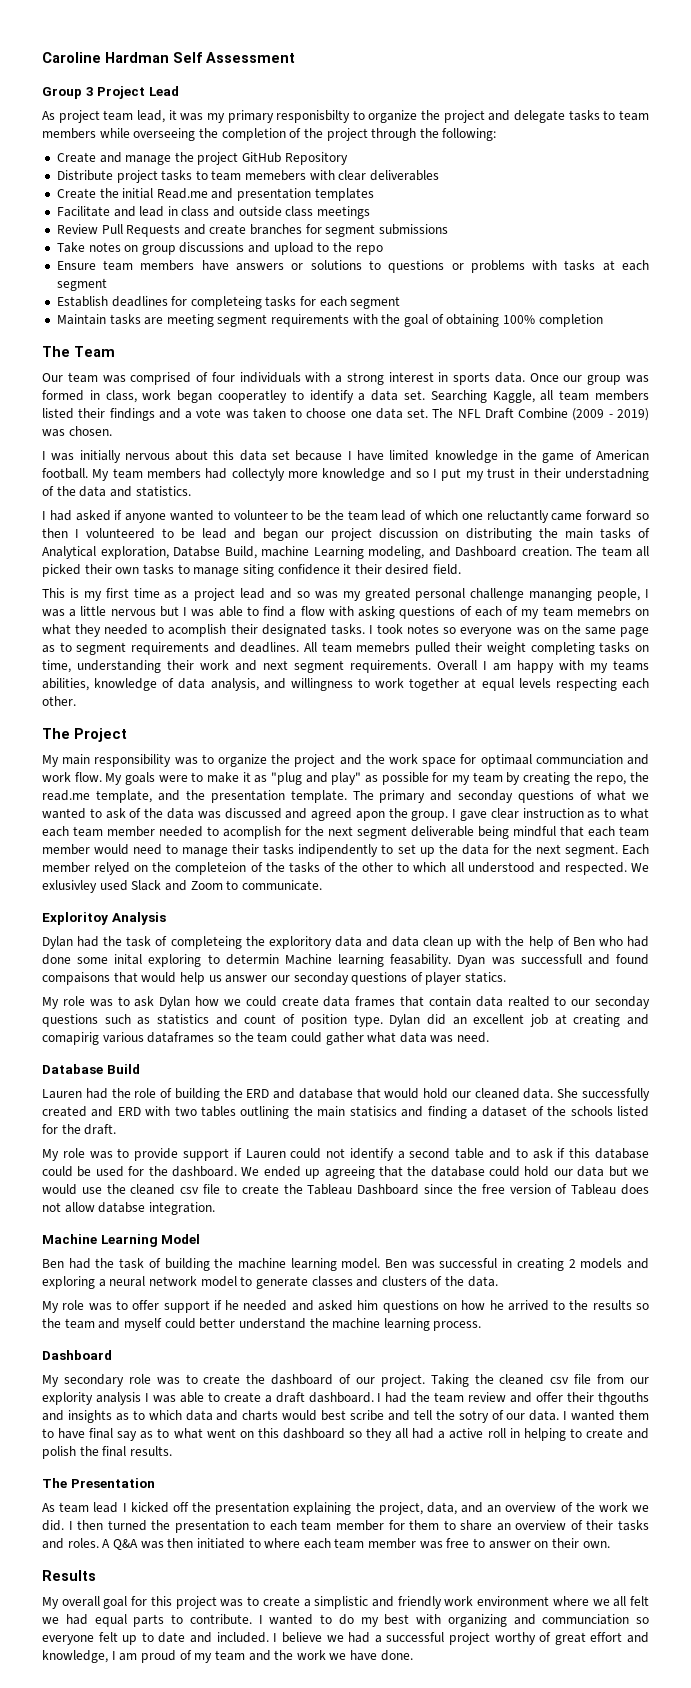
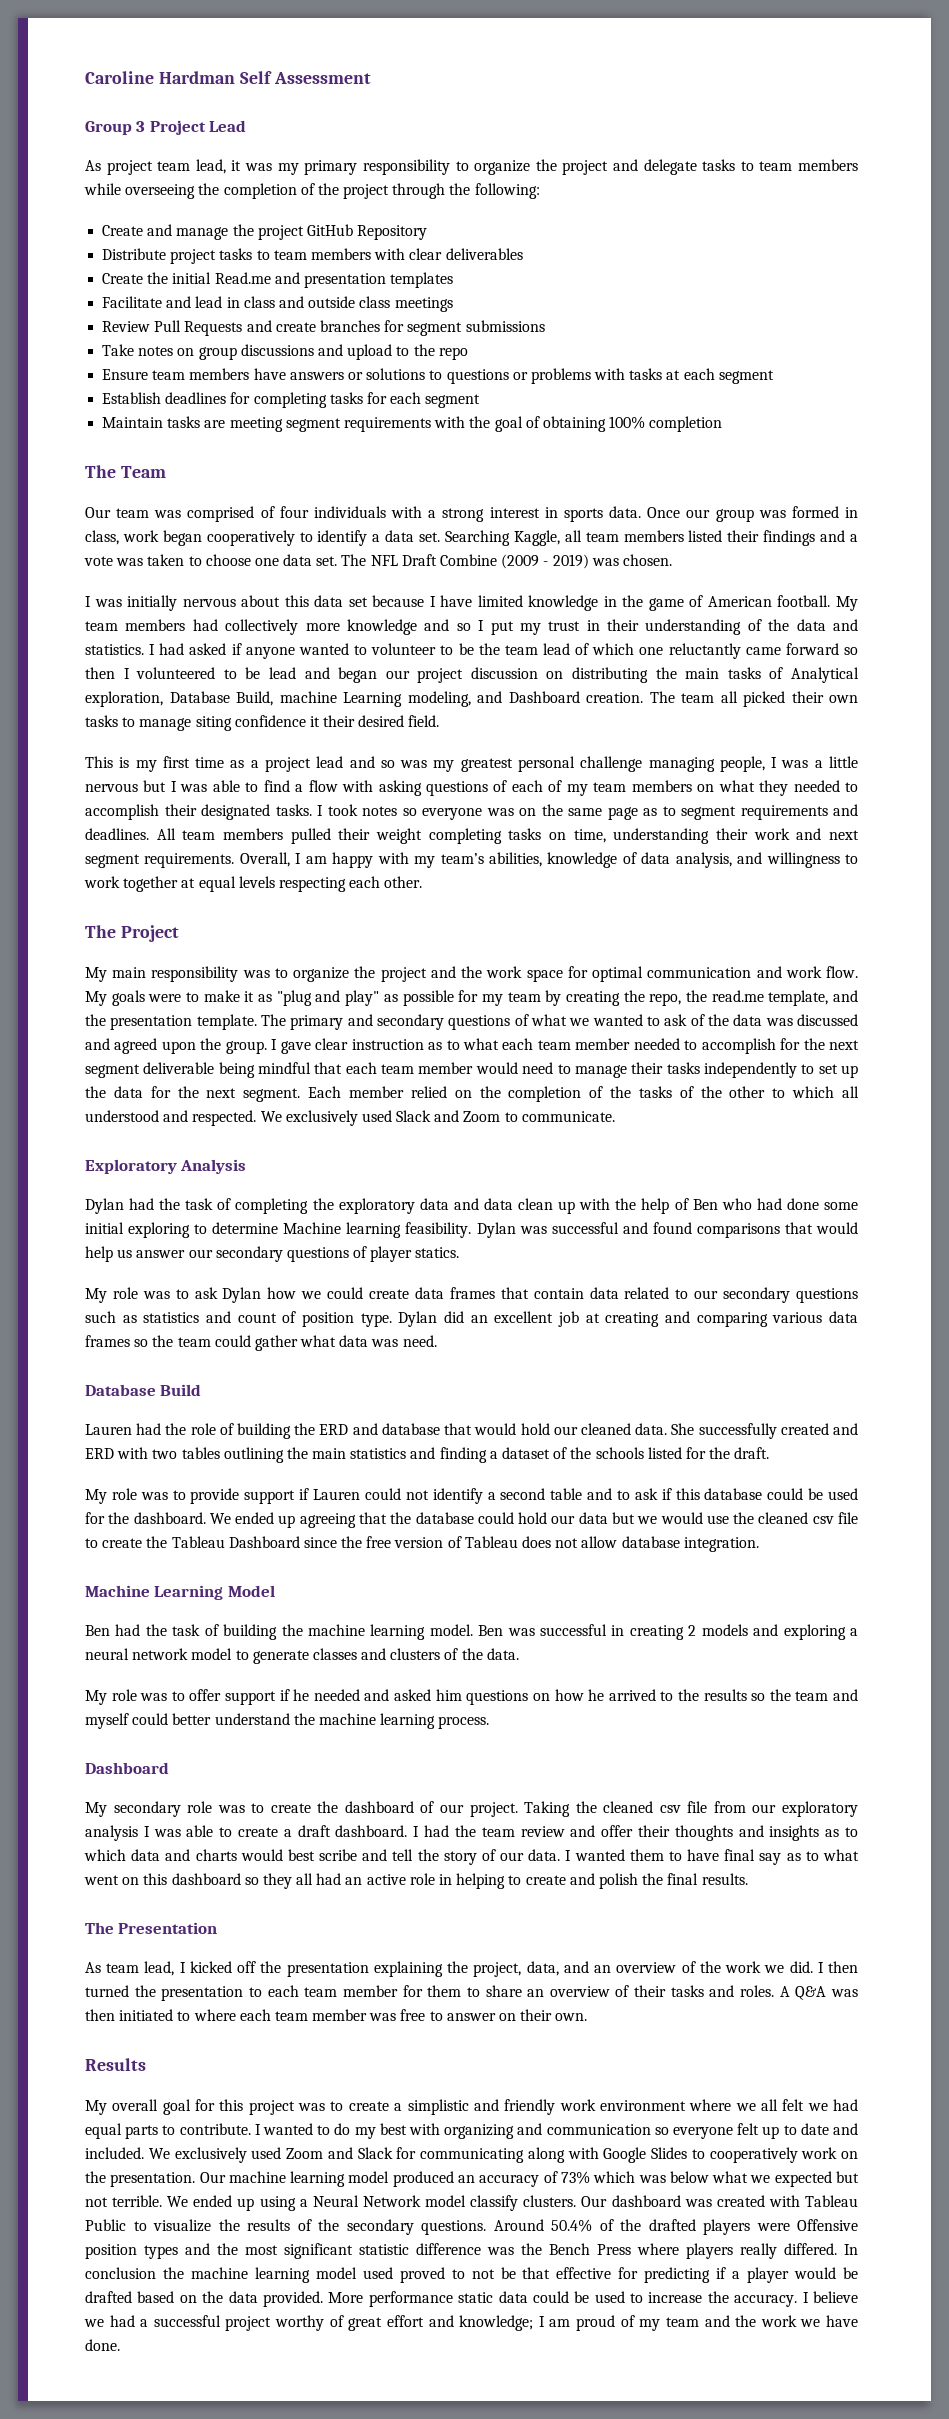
- As project team lead, it was my primary responisbilty to organize the project and delegate tasks to team members while overseeing the completion of the project through the following:
+ As project team lead, it was my primary responsibility to organize the project and delegate tasks to team members while overseeing the completion of the project through the following:
- Distribute project tasks to team memebers with clear deliverables
+ Distribute project tasks to team members with clear deliverables
- Establish deadlines for completeing tasks for each segment
+ Establish deadlines for completing tasks for each segment
- Once our group was formed in class, work began cooperatley to identify a data set.
+ Once our group was formed in class, work began cooperatively to identify a data set.
- My team members had collectyly more knowledge and so I put my trust in their understadning of the data and statistics.
- I had asked if anyone wanted to volunteer to be the team lead of which one reluctantly came forward so then I volunteered to be lead and began our project discussion on distributing the main tasks of Analytical exploration, Databse Build, machine Learning modeling, and Dashboard creation.
+ My team members had collectively more knowledge and so I put my trust in their understanding of the data and statistics. I had asked if anyone wanted to volunteer to be the team lead of which one reluctantly came forward so then I volunteered to be lead and began our project discussion on distributing the main tasks of Analytical exploration, Database Build, machine Learning modeling, and Dashboard creation.
- This is my first time as a project lead and so was my greated personal challenge mananging people, I was a little nervous but I was able to find a flow with asking questions of each of my team memebrs on what they needed to acomplish their designated tasks.
+ This is my first time as a project lead and so was my greatest personal challenge managing people, I was a little nervous but I was able to find a flow with asking questions of each of my team members on what they needed to accomplish their designated tasks.
- All team memebrs pulled their weight completing tasks on time, understanding their work and next segment requirements.
+ All team members pulled their weight completing tasks on time, understanding their work and next segment requirements.
- Overall I am happy with my teams abilities, knowledge of data analysis, and willingness to work together at equal levels respecting each other.
+ Overall, I am happy with my team’s abilities, knowledge of data analysis, and willingness to work together at equal levels respecting each other.
- My main responsibility was to organize the project and the work space for optimaal communciation and work flow.
+ My main responsibility was to organize the project and the work space for optimal communication and work flow.
- The primary and seconday questions of what we wanted to ask of the data was discussed and agreed apon the group.
+ The primary and secondary questions of what we wanted to ask of the data was discussed and agreed upon the group.
- I gave clear instruction as to what each team member needed to acomplish for the next segment deliverable being mindful that each team member would need to manage their tasks indipendently to set up the data for the next segment.
+ I gave clear instruction as to what each team member needed to accomplish for the next segment deliverable being mindful that each team member would need to manage their tasks independently to set up the data for the next segment.
- Each member relyed on the completeion of the tasks of the other to which all understood and respected.
+ Each member relied on the completion of the tasks of the other to which all understood and respected.
- We exlusivley used Slack and Zoom to communicate.
+ We exclusively used Slack and Zoom to communicate.
- Exploritoy Analysis
+ Exploratory Analysis
- Dylan had the task of completeing the exploritory data and data clean up with the help of Ben who had done some inital exploring to determin Machine learning feasability. Dyan was successfull and found compaisons that would help us answer our seconday questions of player statics.
+ Dylan had the task of completing the exploratory data and data clean up with the help of Ben who had done some initial exploring to determine Machine learning feasibility. Dylan was successful and found comparisons that would help us answer our secondary questions of player statics.
- My role was to ask Dylan how we could create data frames that contain data realted to our seconday questions such as statistics and count of position type.
+ My role was to ask Dylan how we could create data frames that contain data related to our secondary questions such as statistics and count of position type.
- Dylan did an excellent job at creating and comapirig various dataframes so the team could gather what data was need.
+ Dylan did an excellent job at creating and comparing various data frames so the team could gather what data was need.
- She successfully created and ERD with two tables outlining the main statisics and finding a dataset of the schools listed for the draft.
+ She successfully created and ERD with two tables outlining the main statistics and finding a dataset of the schools listed for the draft.
- We ended up agreeing that the database could hold our data but we would use the cleaned csv file to create the Tableau Dashboard since the free version of Tableau does not allow databse integration.
+ We ended up agreeing that the database could hold our data but we would use the cleaned csv file to create the Tableau Dashboard since the free version of Tableau does not allow database integration.
- Taking the cleaned csv file from our explority analysis I was able to create a draft dashboard.
+ Taking the cleaned csv file from our exploratory analysis I was able to create a draft dashboard.
- I had the team review and offer their thgouths and insights as to which data and charts would best scribe and tell the sotry of our data.
+ I had the team review and offer their thoughts and insights as to which data and charts would best scribe and tell the story of our data.
- I wanted them to have final say as to what went on this dashboard so they all had a active roll in helping to create and polish the final results.
+ I wanted them to have final say as to what went on this dashboard so they all had an active role in helping to create and polish the final results.
- As team lead I kicked off the presentation explaining the project, data, and an overview of the work we did.
+ As team lead, I kicked off the presentation explaining the project, data, and an overview of the work we did.
- I wanted to do my best with organizing and communciation so everyone felt up to date and included.
+ I wanted to do my best with organizing and communication so everyone felt up to date and included.
+ We exclusively used Zoom and Slack for communicating along with Google Slides to cooperatively work on the presentation. Our machine learning model produced an accuracy of 73% which was below what we expected but not terrible. We ended up using a Neural Network model classify clusters. Our dashboard was created with Tableau Public to visualize the results of the secondary questions. Around 50.4% of the drafted players were Offensive position types and the most significant statistic difference was the Bench Press where players really differed. In conclusion the machine learning model used proved to not be that effective for predicting if a player would be drafted based on the data provided. More performance static data could be used to increase the accuracy.
- I believe we had a successful project worthy of great effort and knowledge, I am proud of my team and the work we have done.
+ I believe we had a successful project worthy of great effort and knowledge; I am proud of my team and the work we have done.

